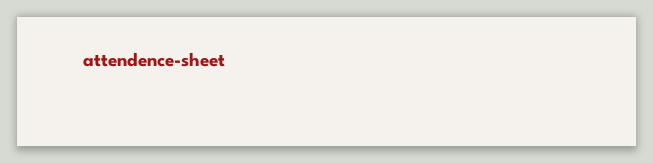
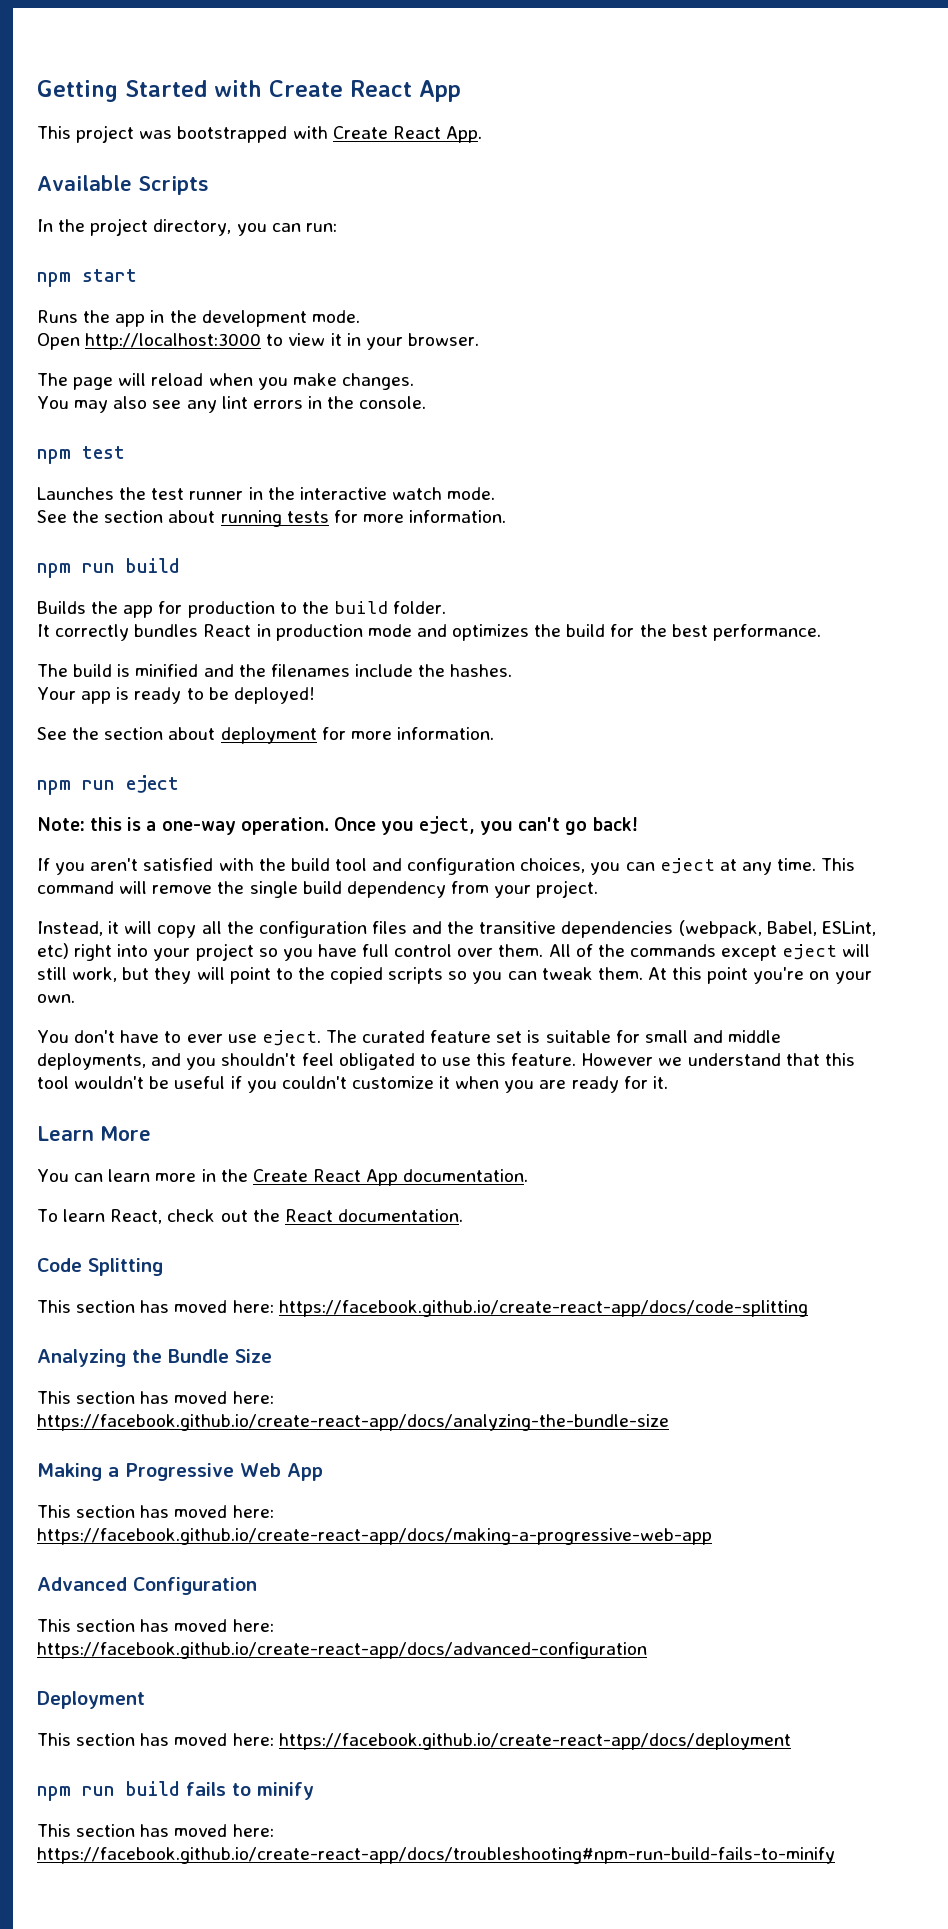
- attendence-sheet
+ Getting Started with Create React App
+ This project was bootstrapped with Create React App.
+ Available Scripts
+ In the project directory, you can run:
+ npm start
+ Runs the app in the development mode.
+ Open http://localhost:3000 to view it in your browser.
+ The page will reload when you make changes.
+ You may also see any lint errors in the console.
+ npm test
+ Launches the test runner in the interactive watch mode.
+ See the section about running tests for more information.
+ npm run build
+ Builds the app for production to the build folder.
+ It correctly bundles React in production mode and optimizes the build for the best performance.
+ The build is minified and the filenames include the hashes.
+ Your app is ready to be deployed!
+ See the section about deployment for more information.
+ npm run eject
+ Note: this is a one-way operation. Once you eject, you can't go back!
+ If you aren't satisfied with the build tool and configuration choices, you can eject at any time. This command will remove the single build dependency from your project.
+ Instead, it will copy all the configuration files and the transitive dependencies (webpack, Babel, ESLint, etc) right into your project so you have full control over them. All of the commands except eject will still work, but they will point to the copied scripts so you can tweak them. At this point you're on your own.
+ You don't have to ever use eject. The curated feature set is suitable for small and middle deployments, and you shouldn't feel obligated to use this feature. However we understand that this tool wouldn't be useful if you couldn't customize it when you are ready for it.
+ Learn More
+ You can learn more in the Create React App documentation.
+ To learn React, check out the React documentation.
+ Code Splitting
+ This section has moved here: https://facebook.github.io/create-react-app/docs/code-splitting
+ Analyzing the Bundle Size
+ This section has moved here: https://facebook.github.io/create-react-app/docs/analyzing-the-bundle-size
+ Making a Progressive Web App
+ This section has moved here: https://facebook.github.io/create-react-app/docs/making-a-progressive-web-app
+ Advanced Configuration
+ This section has moved here: https://facebook.github.io/create-react-app/docs/advanced-configuration
+ Deployment
+ This section has moved here: https://facebook.github.io/create-react-app/docs/deployment
+ npm run build fails to minify
+ This section has moved here: https://facebook.github.io/create-react-app/docs/troubleshooting#npm-run-build-fails-to-minify

